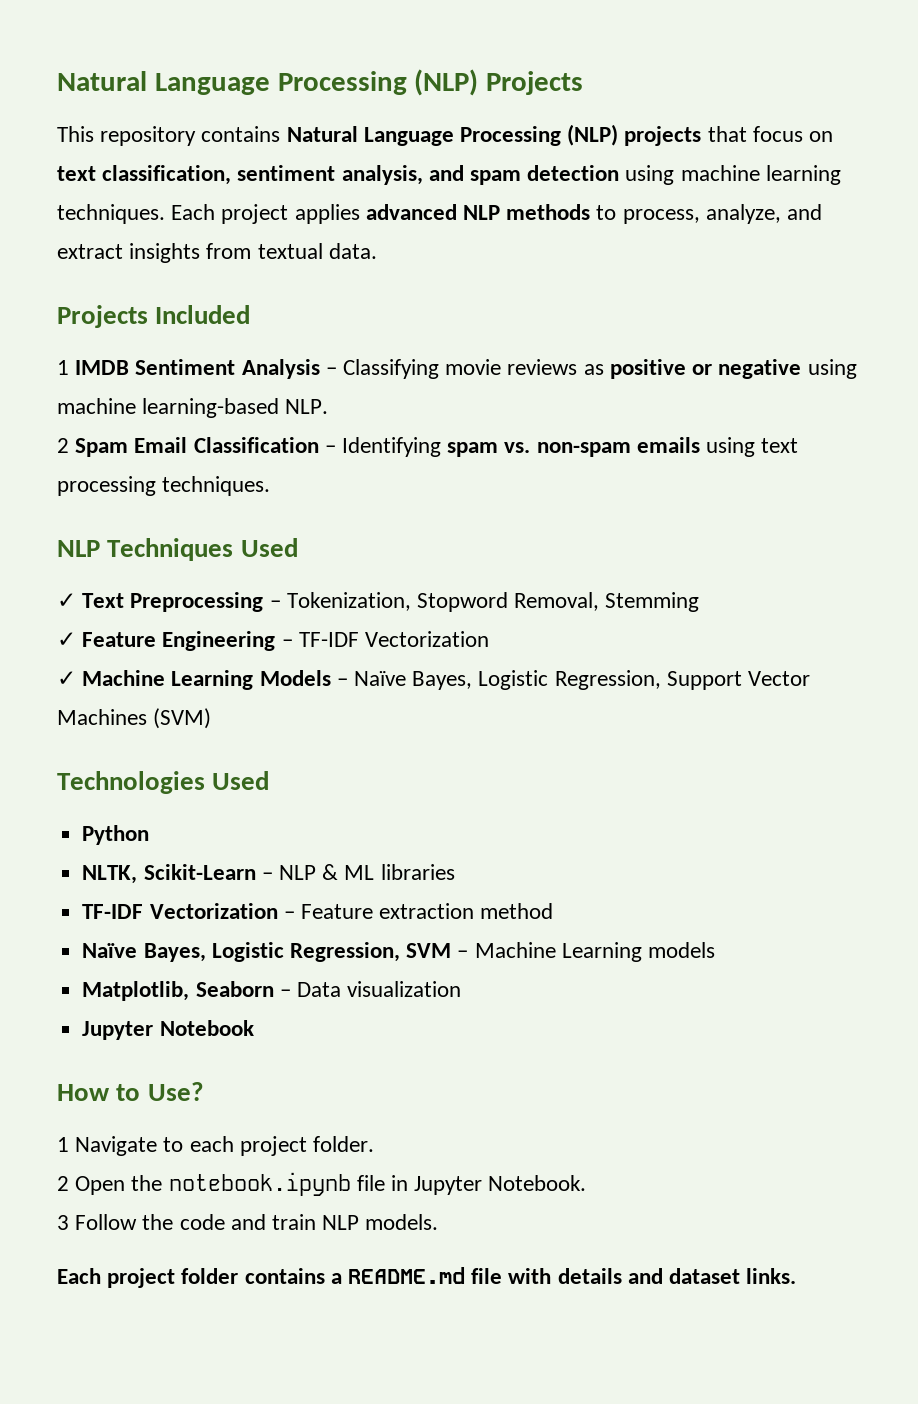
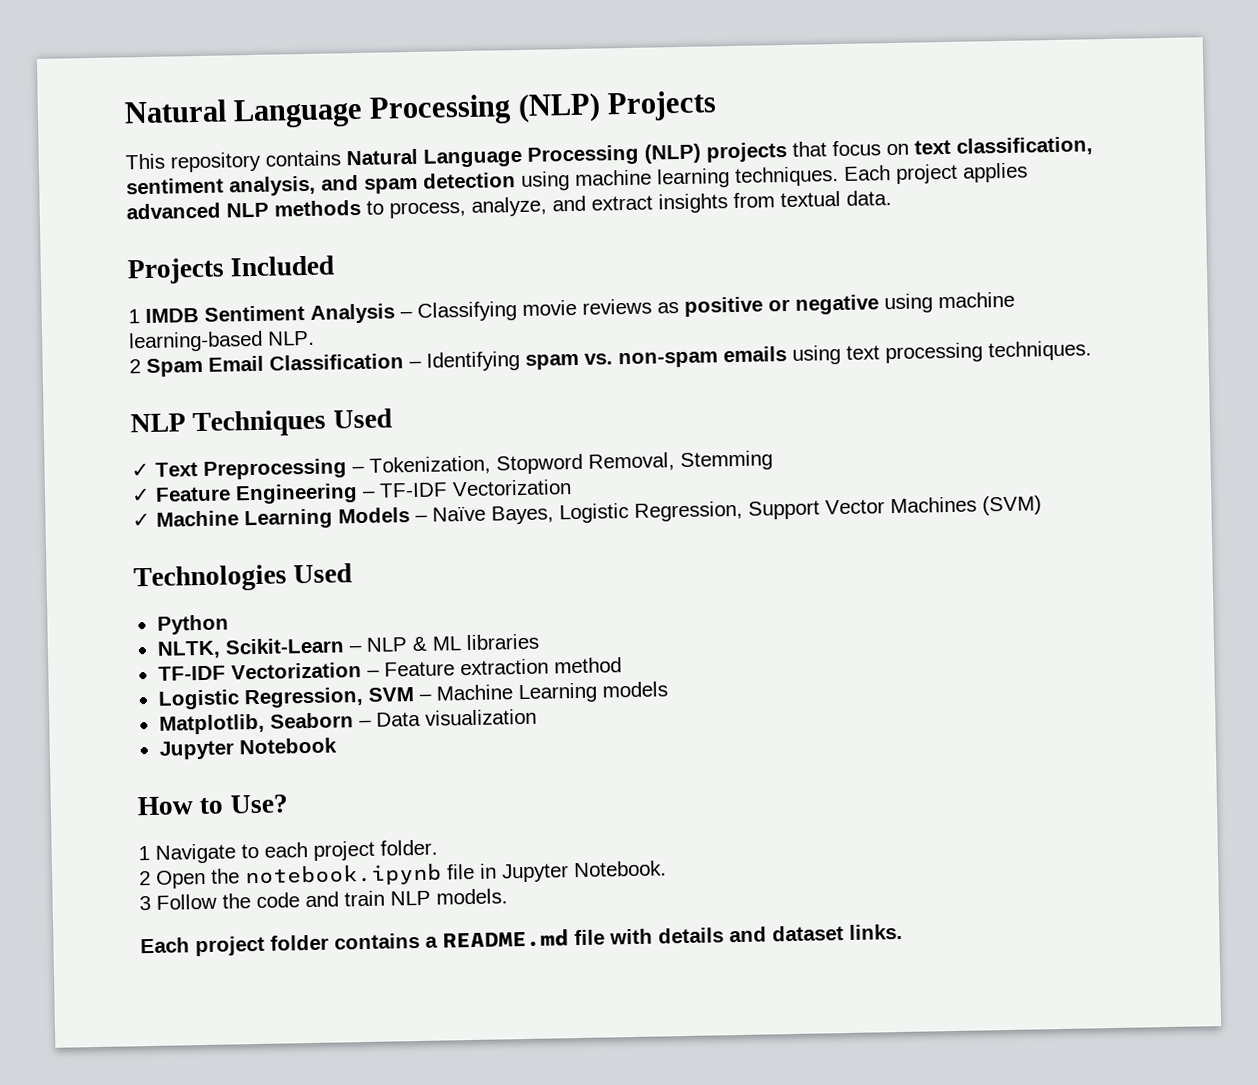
- Naïve Bayes, Logistic Regression, SVM – Machine Learning models
+ Logistic Regression, SVM – Machine Learning models

